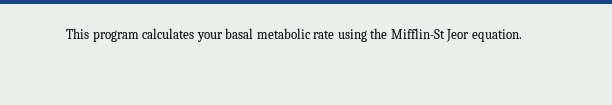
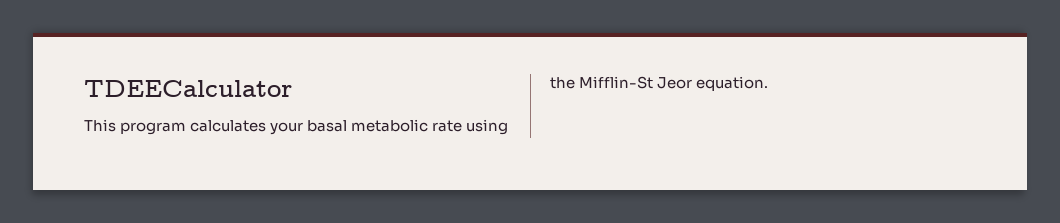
+ TDEECalculator

